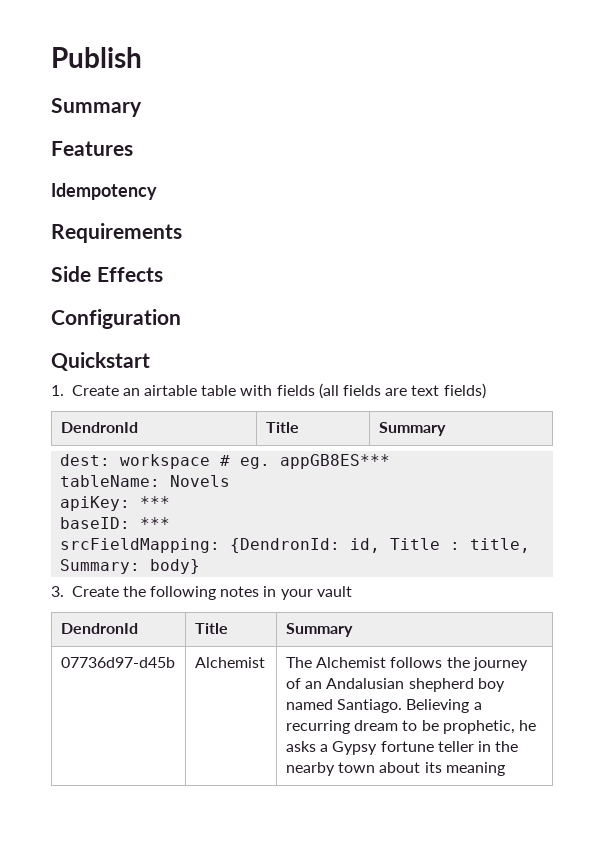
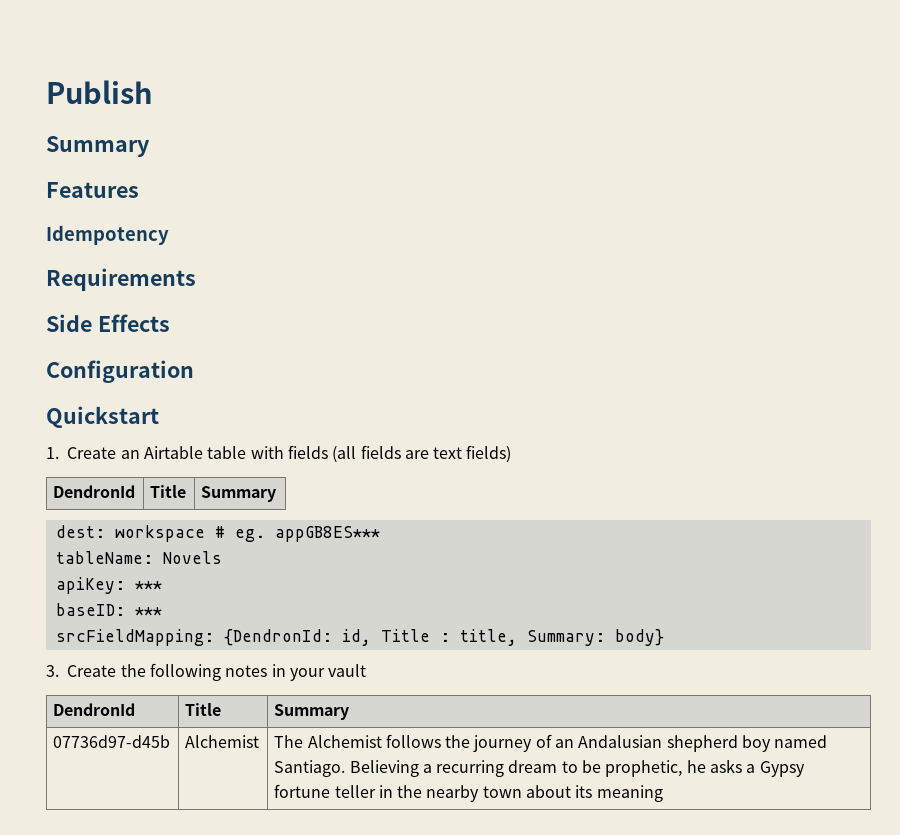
- 1. Create an airtable table with fields (all fields are text fields)
+ 1. Create an Airtable table with fields (all fields are text fields)

